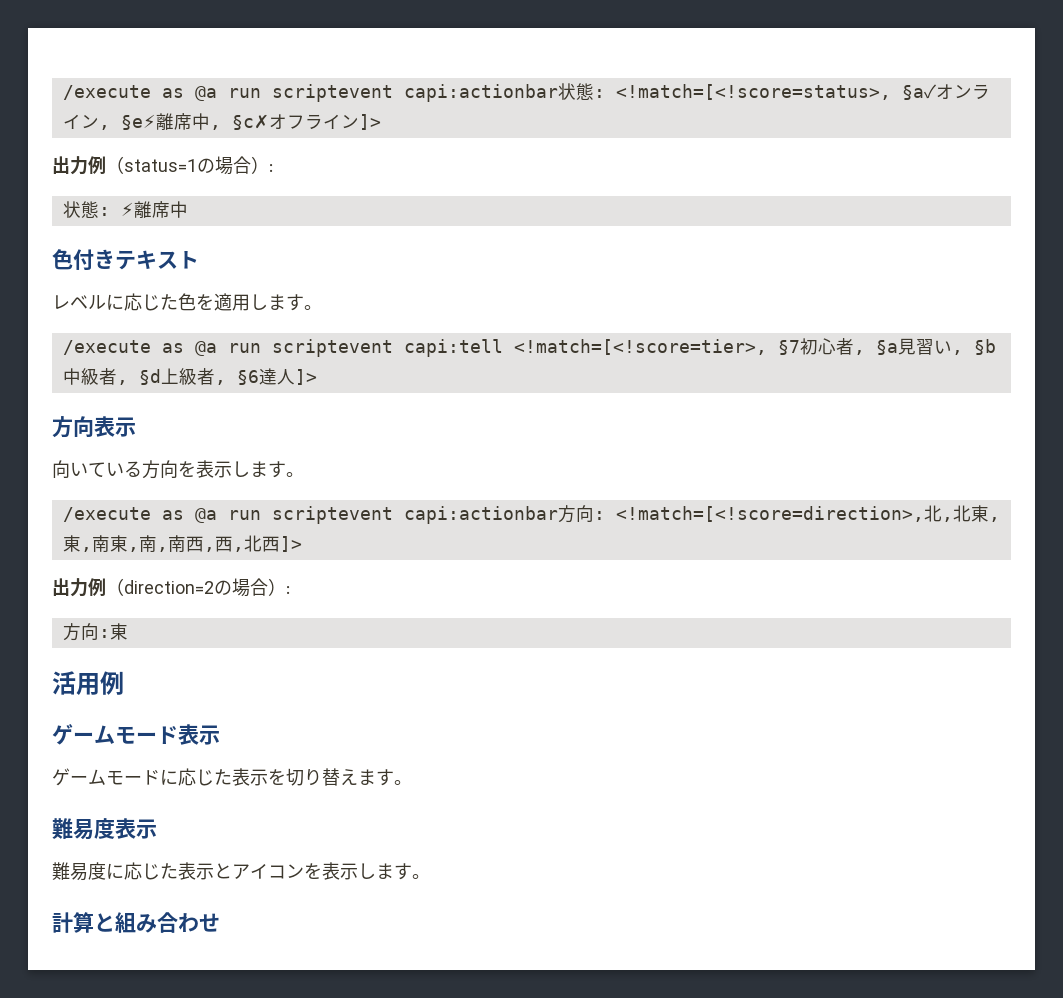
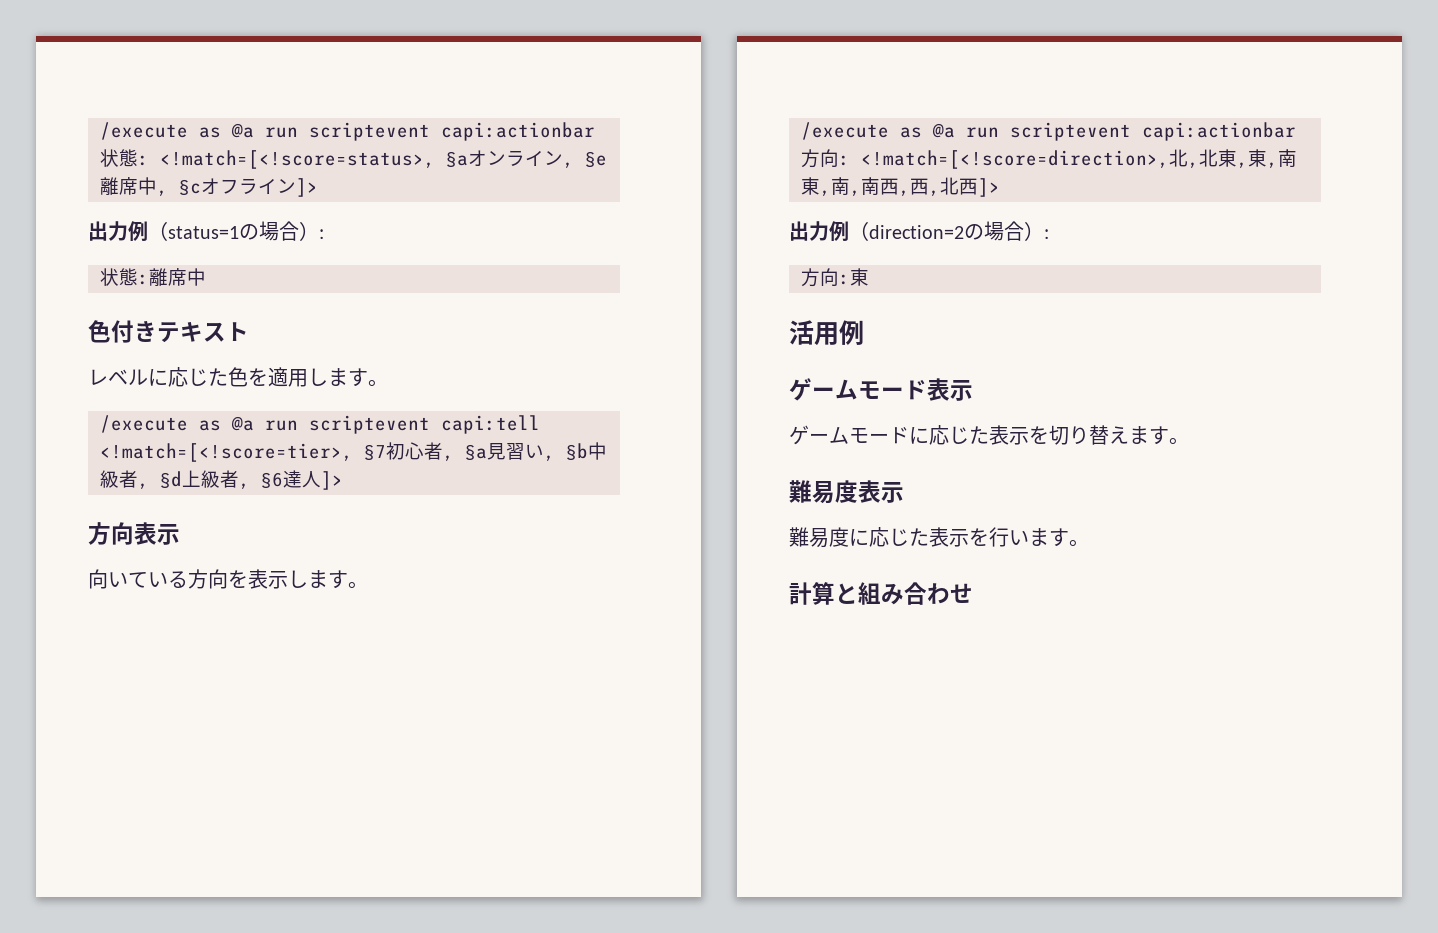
- /execute as @a run scriptevent capi:actionbar状態: <!match=[<!score=status>, §a✓オンライン, §e⚡離席中, §c✗オフライン]>
+ /execute as @a run scriptevent capi:actionbar状態: <!match=[<!score=status>, §aオンライン, §e離席中, §cオフライン]>
- 状態: ⚡離席中
+ 状態:離席中
- 難易度に応じた表示とアイコンを表示します。
+ 難易度に応じた表示を行います。

